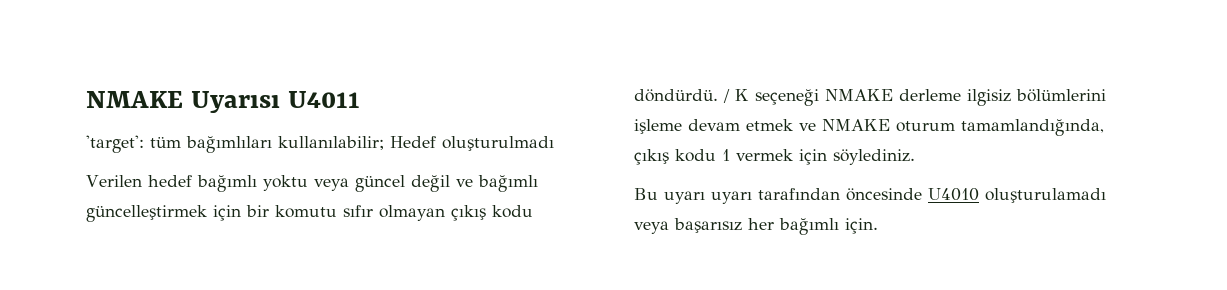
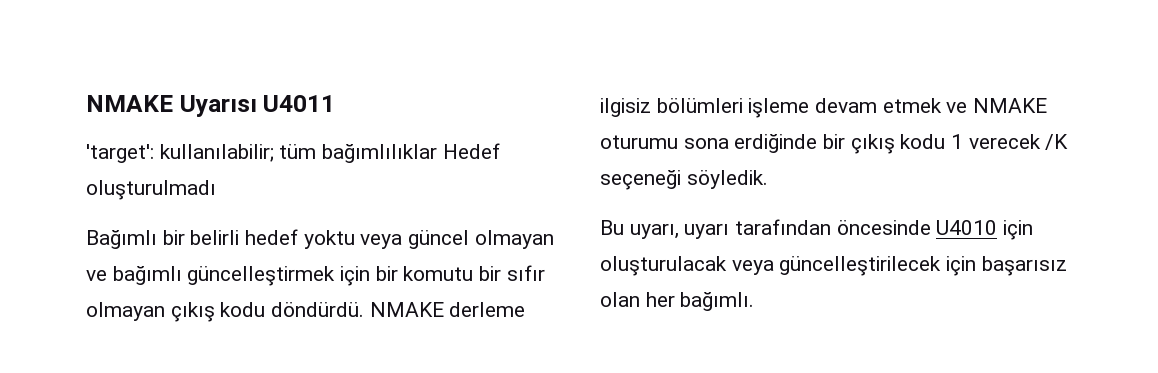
- 'target': tüm bağımlıları kullanılabilir; Hedef oluşturulmadı
+ 'target': kullanılabilir; tüm bağımlılıklar Hedef oluşturulmadı
- Verilen hedef bağımlı yoktu veya güncel değil ve bağımlı güncelleştirmek için bir komutu sıfır olmayan çıkış kodu döndürdü.
+ Bağımlı bir belirli hedef yoktu veya güncel olmayan ve bağımlı güncelleştirmek için bir komutu bir sıfır olmayan çıkış kodu döndürdü.
- / K seçeneği NMAKE derleme ilgisiz bölümlerini işleme devam etmek ve NMAKE oturum tamamlandığında, çıkış kodu 1 vermek için söylediniz.
+ NMAKE derleme ilgisiz bölümleri işleme devam etmek ve NMAKE oturumu sona erdiğinde bir çıkış kodu 1 verecek /K seçeneği söyledik.
- Bu uyarı uyarı tarafından öncesinde U4010 oluşturulamadı veya başarısız her bağımlı için.
+ Bu uyarı, uyarı tarafından öncesinde U4010 için oluşturulacak veya güncelleştirilecek için başarısız olan her bağımlı.

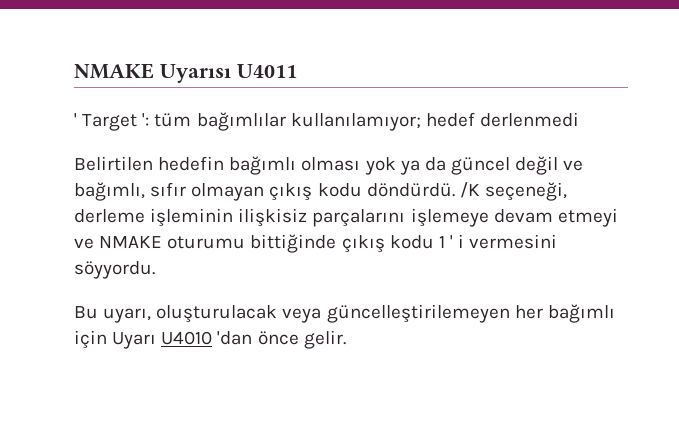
- 'target': kullanılabilir; tüm bağımlılıklar Hedef oluşturulmadı
- Bağımlı bir belirli hedef yoktu veya güncel olmayan ve bağımlı güncelleştirmek için bir komutu bir sıfır olmayan çıkış kodu döndürdü.
+ ' Target ': tüm bağımlılar kullanılamıyor; hedef derlenmedi
+ Belirtilen hedefin bağımlı olması yok ya da güncel değil ve bağımlı, sıfır olmayan çıkış kodu döndürdü.
- NMAKE derleme ilgisiz bölümleri işleme devam etmek ve NMAKE oturumu sona erdiğinde bir çıkış kodu 1 verecek /K seçeneği söyledik.
- Bu uyarı, uyarı tarafından öncesinde U4010 için oluşturulacak veya güncelleştirilecek için başarısız olan her bağımlı.
+ /K seçeneği, derleme işleminin ilişkisiz parçalarını işlemeye devam etmeyi ve NMAKE oturumu bittiğinde çıkış kodu 1 ' i vermesini söyyordu.
+ Bu uyarı, oluşturulacak veya güncelleştirilemeyen her bağımlı için Uyarı U4010 'dan önce gelir.

